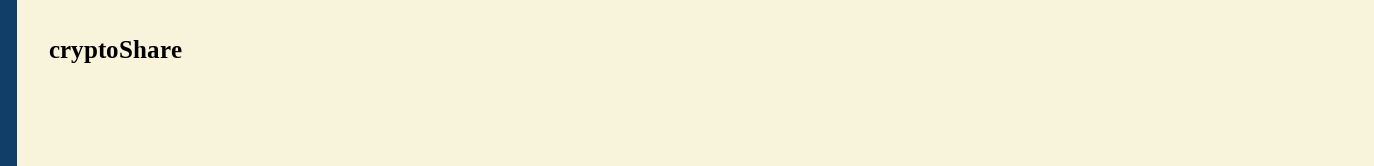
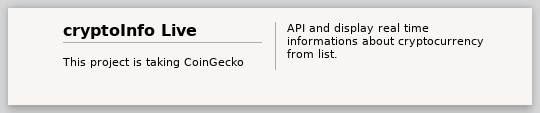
- cryptoShare
+ cryptoInfo Live
+ This project is taking CoinGecko API and display real time informations about cryptocurrency from list.

